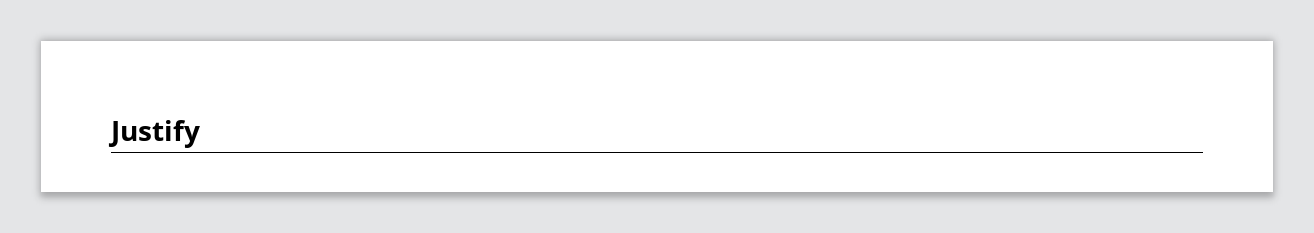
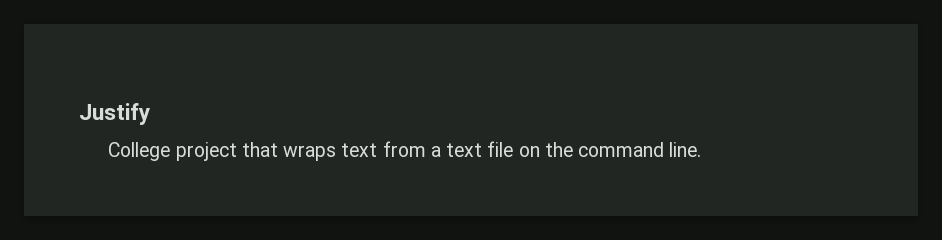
+ College project that wraps text from a text file on the command line.

